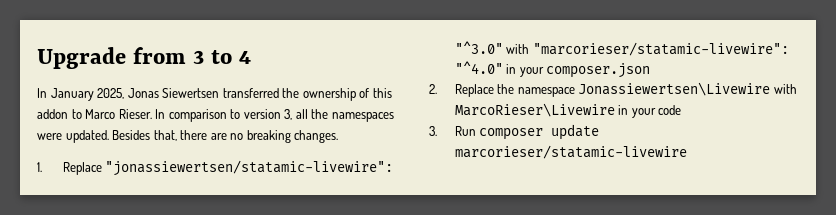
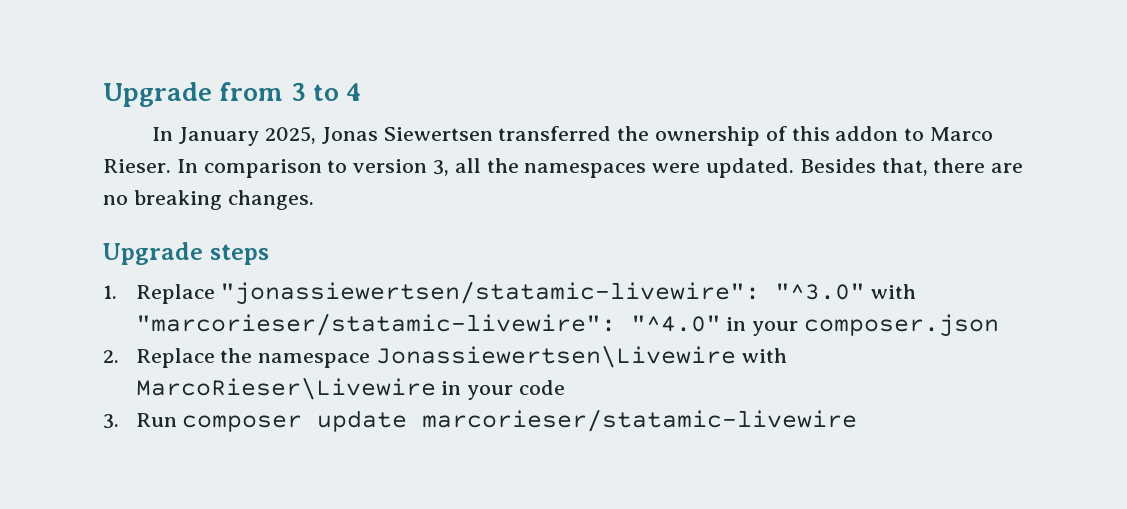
+ Upgrade steps

